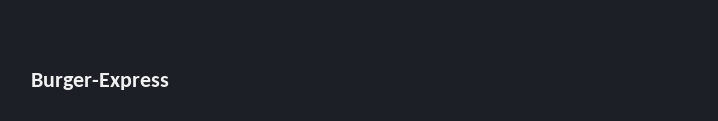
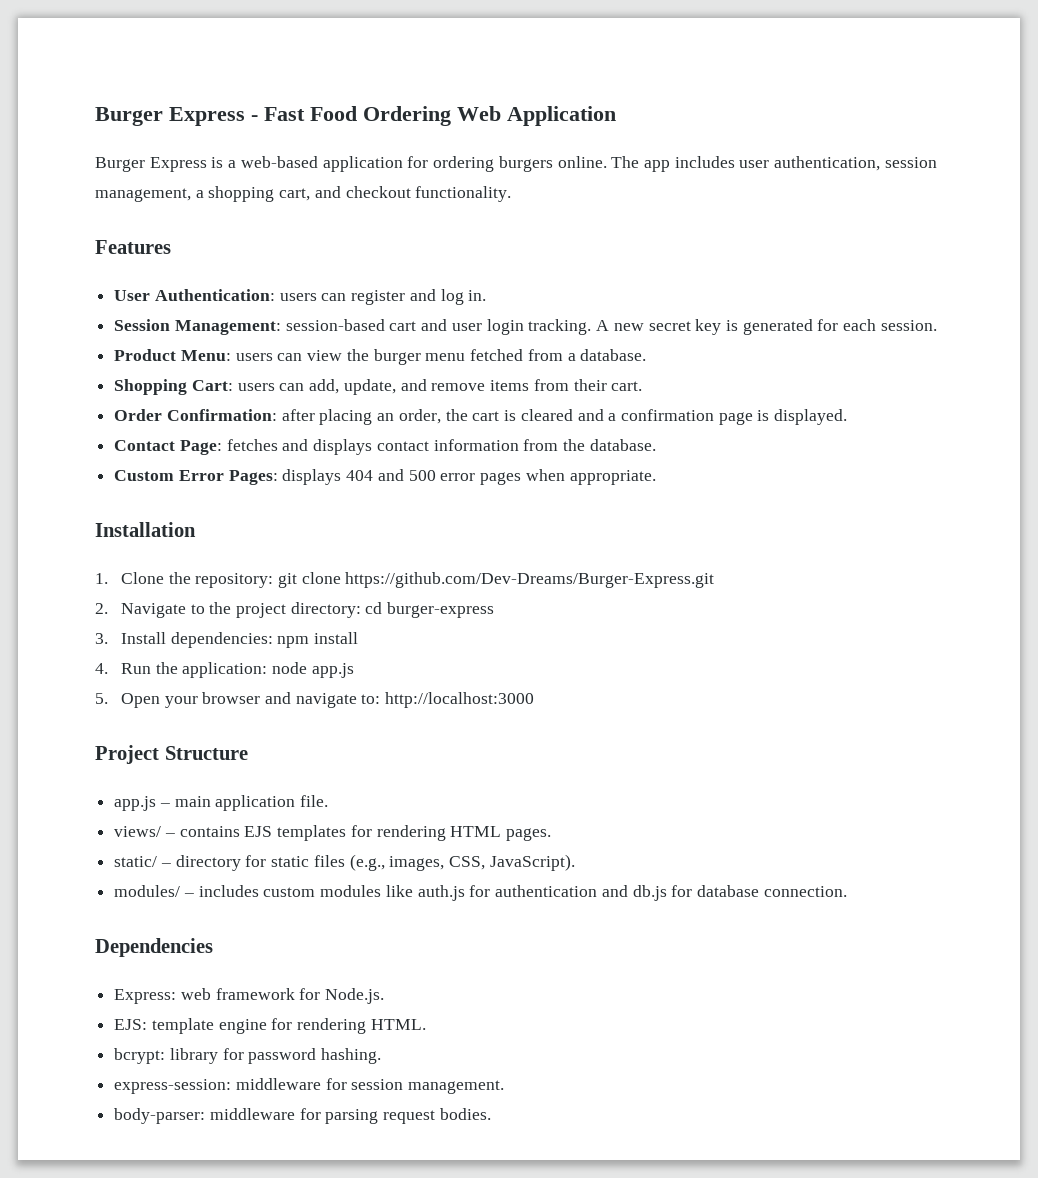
- Burger-Express
+ Burger Express - Fast Food Ordering Web Application
+ Burger Express is a web-based application for ordering burgers online. The app includes user authentication, session management, a shopping cart, and checkout functionality.
+ Features
+ User Authentication: users can register and log in.
+ Session Management: session-based cart and user login tracking. A new secret key is generated for each session.
+ Product Menu: users can view the burger menu fetched from a database.
+ Shopping Cart: users can add, update, and remove items from their cart.
+ Order Confirmation: after placing an order, the cart is cleared and a confirmation page is displayed.
+ Contact Page: fetches and displays contact information from the database.
+ Custom Error Pages: displays 404 and 500 error pages when appropriate.
+ Installation
+ 1. Clone the repository: git clone https://github.com/Dev-Dreams/Burger-Express.git
+ 2. Navigate to the project directory: cd burger-express
+ 3. Install dependencies: npm install
+ 4. Run the application: node app.js
+ 5. Open your browser and navigate to: http://localhost:3000
+ Project Structure
+ app.js – main application file.
+ views/ – contains EJS templates for rendering HTML pages.
+ static/ – directory for static files (e.g., images, CSS, JavaScript).
+ modules/ – includes custom modules like auth.js for authentication and db.js for database connection.
+ Dependencies
+ Express: web framework for Node.js.
+ EJS: template engine for rendering HTML.
+ bcrypt: library for password hashing.
+ express-session: middleware for session management.
+ body-parser: middleware for parsing request bodies.

